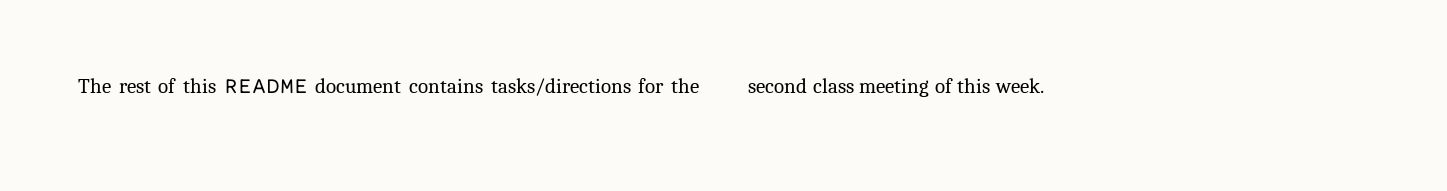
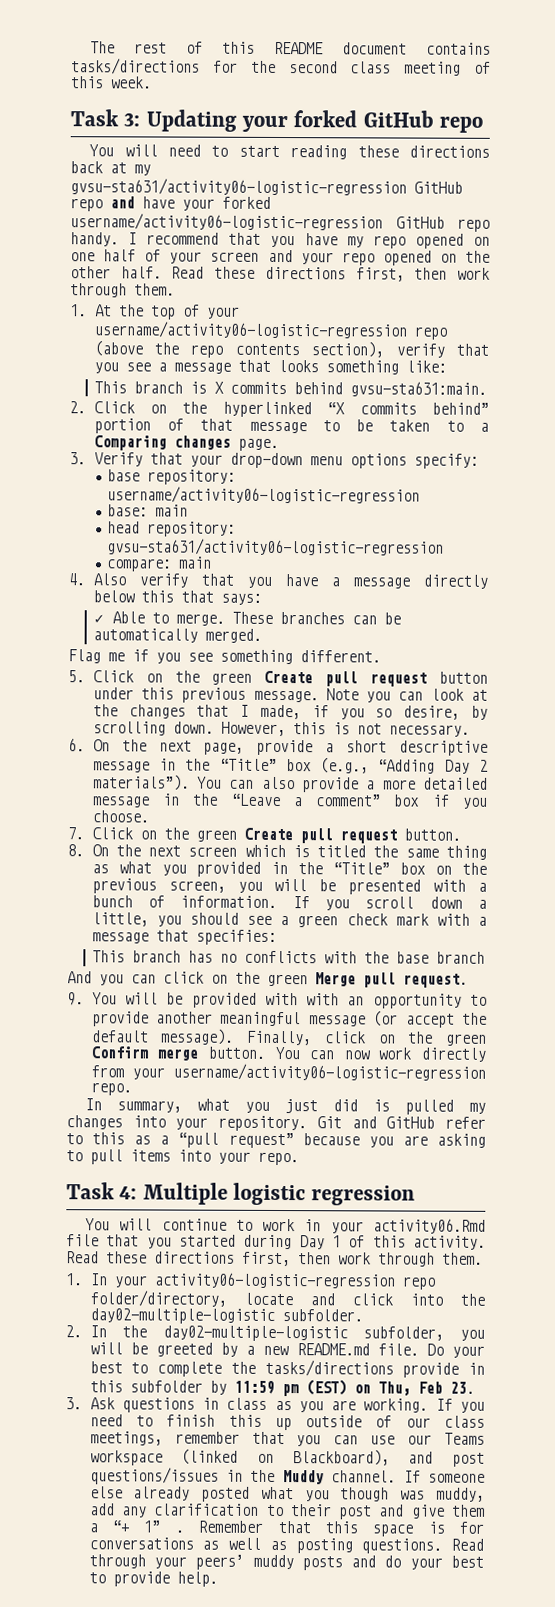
+ Task 3: Updating your forked GitHub repo
+ You will need to start reading these directions back at my gvsu-sta631/activity06-logistic-regression GitHub repo and have your forked username/activity06-logistic-regression GitHub repo handy. I recommend that you have my repo opened on one half of your screen and your repo opened on the other half. Read these directions first, then work through them.
+ 1. At the top of your username/activity06-logistic-regression repo (above the repo contents section), verify that you see a message that looks something like:
+ This branch is X commits behind gvsu-sta631:main.
+ 2. Click on the hyperlinked “X commits behind” portion of that message to be taken to a Comparing changes page.
+ 3. Verify that your drop-down menu options specify:
+ base repository: username/activity06-logistic-regression
+ base: main
+ head repository: gvsu-sta631/activity06-logistic-regression
+ compare: main
+ 4. Also verify that you have a message directly below this that says:
+ ✓ Able to merge. These branches can be automatically merged.
+ Flag me if you see something different.
+ 5. Click on the green Create pull request button under this previous message. Note you can look at the changes that I made, if you so desire, by scrolling down. However, this is not necessary.
+ 6. On the next page, provide a short descriptive message in the “Title” box (e.g., “Adding Day 2 materials”). You can also provide a more detailed message in the “Leave a comment” box if you choose.
+ 7. Click on the green Create pull request button.
+ 8. On the next screen which is titled the same thing as what you provided in the “Title” box on the previous screen, you will be presented with a bunch of information. If you scroll down a little, you should see a green check mark with a message that specifies:
+ This branch has no conflicts with the base branch
+ And you can click on the green Merge pull request.
+ 9. You will be provided with with an opportunity to provide another meaningful message (or accept the default message). Finally, click on the green Confirm merge button. You can now work directly from your username/activity06-logistic-regression repo.
+ In summary, what you just did is pulled my changes into your repository. Git and GitHub refer to this as a “pull request” because you are asking to pull items into your repo.
+ Task 4: Multiple logistic regression
+ You will continue to work in your activity06.Rmd file that you started during Day 1 of this activity. Read these directions first, then work through them.
+ 1. In your activity06-logistic-regression repo folder/directory, locate and click into the day02-multiple-logistic subfolder.
+ 2. In the day02-multiple-logistic subfolder, you will be greeted by a new README.md file. Do your best to complete the tasks/directions provide in this subfolder by 11:59 pm (EST) on Thu, Feb 23.
+ 3. Ask questions in class as you are working. If you need to finish this up outside of our class meetings, remember that you can use our Teams workspace (linked on Blackboard), and post questions/issues in the Muddy channel. If someone else already posted what you though was muddy, add any clarification to their post and give them a “+ 1” . Remember that this space is for conversations as well as posting questions. Read through your peers’ muddy posts and do your best to provide help.

